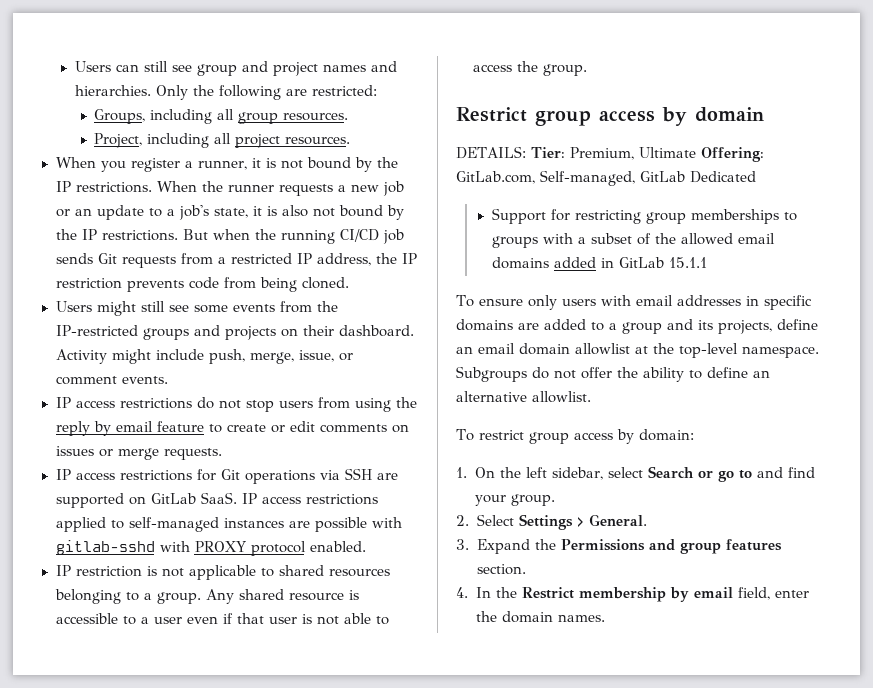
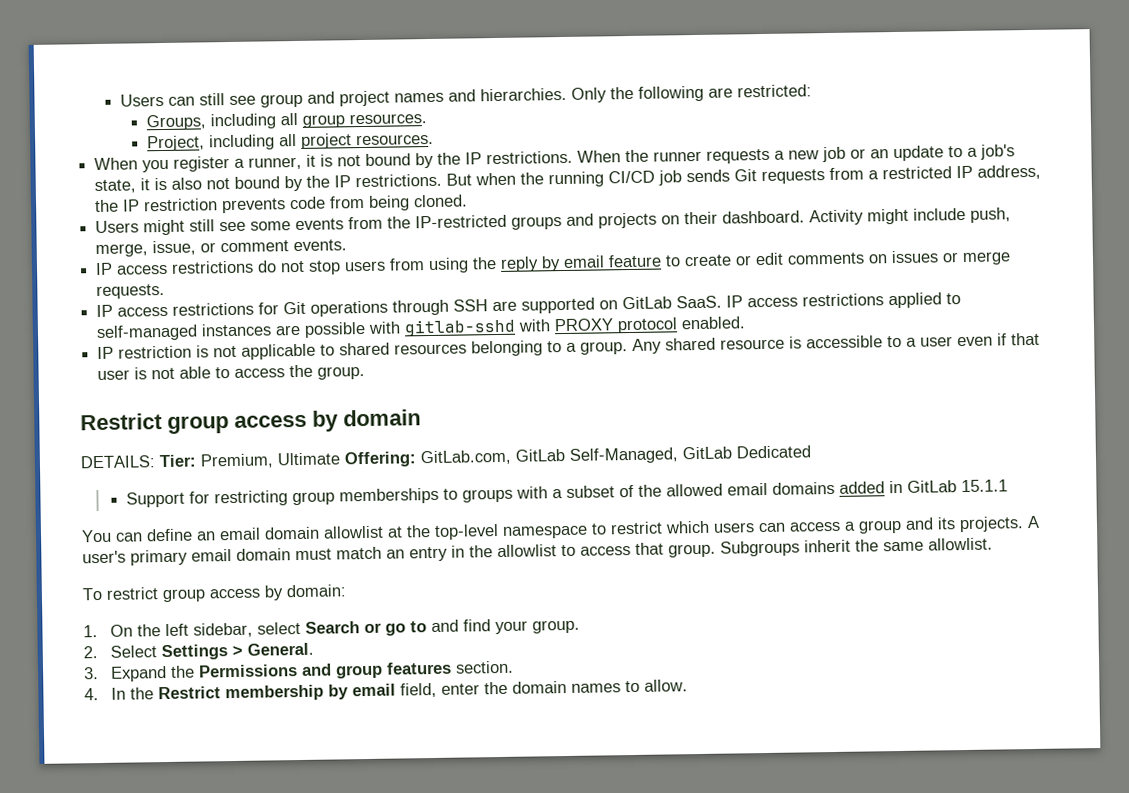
- IP access restrictions for Git operations via SSH are supported on GitLab SaaS.
+ IP access restrictions for Git operations through SSH are supported on GitLab SaaS.
- DETAILS: Tier: Premium, Ultimate Offering: GitLab.com, Self-managed, GitLab Dedicated
+ DETAILS: Tier: Premium, Ultimate Offering: GitLab.com, GitLab Self-Managed, GitLab Dedicated
- To ensure only users with email addresses in specific domains are added to a group and its projects, define an email domain allowlist at the top-level namespace. Subgroups do not offer the ability to define an alternative allowlist.
+ You can define an email domain allowlist at the top-level namespace to restrict which users can access a group and its projects. A user's primary email domain must match an entry in the allowlist to access that group. Subgroups inherit the same allowlist.
- 4. In the Restrict membership by email field, enter the domain names.
+ 4. In the Restrict membership by email field, enter the domain names to allow.

